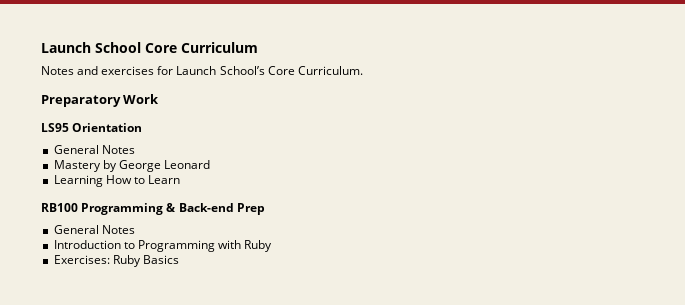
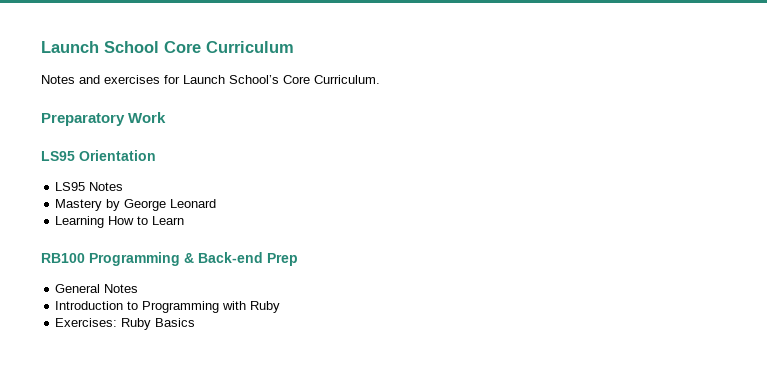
  LS95 Orientation
- General Notes
+ LS95 Notes

